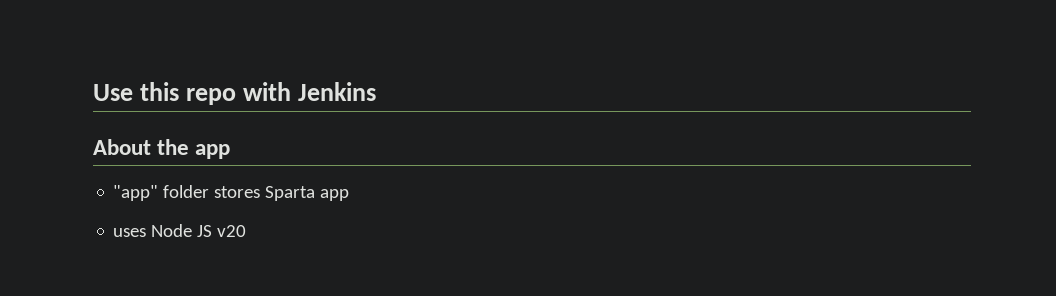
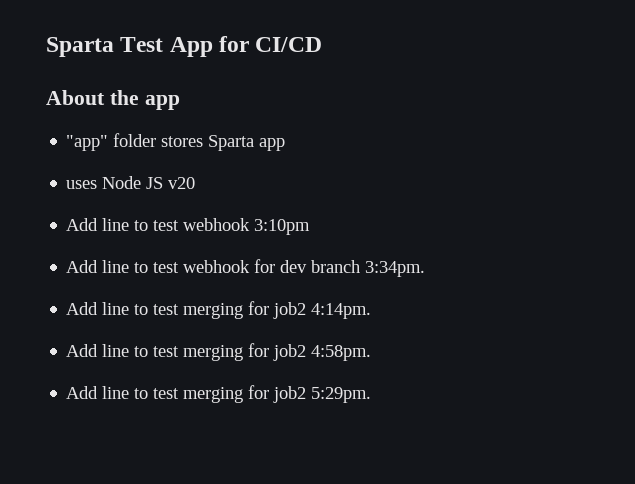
- Use this repo with Jenkins
+ Sparta Test App for CI/CD
+ Add line to test webhook 3:10pm
+ Add line to test webhook for dev branch 3:34pm.
+ Add line to test merging for job2 4:14pm.
+ Add line to test merging for job2 4:58pm.
+ Add line to test merging for job2 5:29pm.

